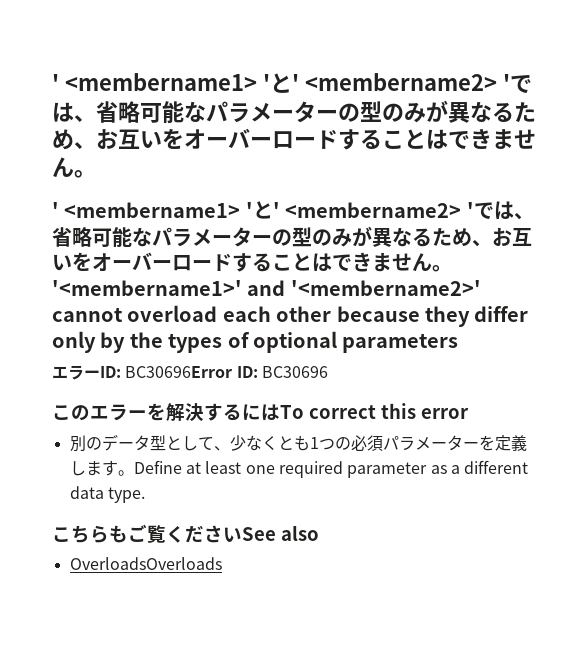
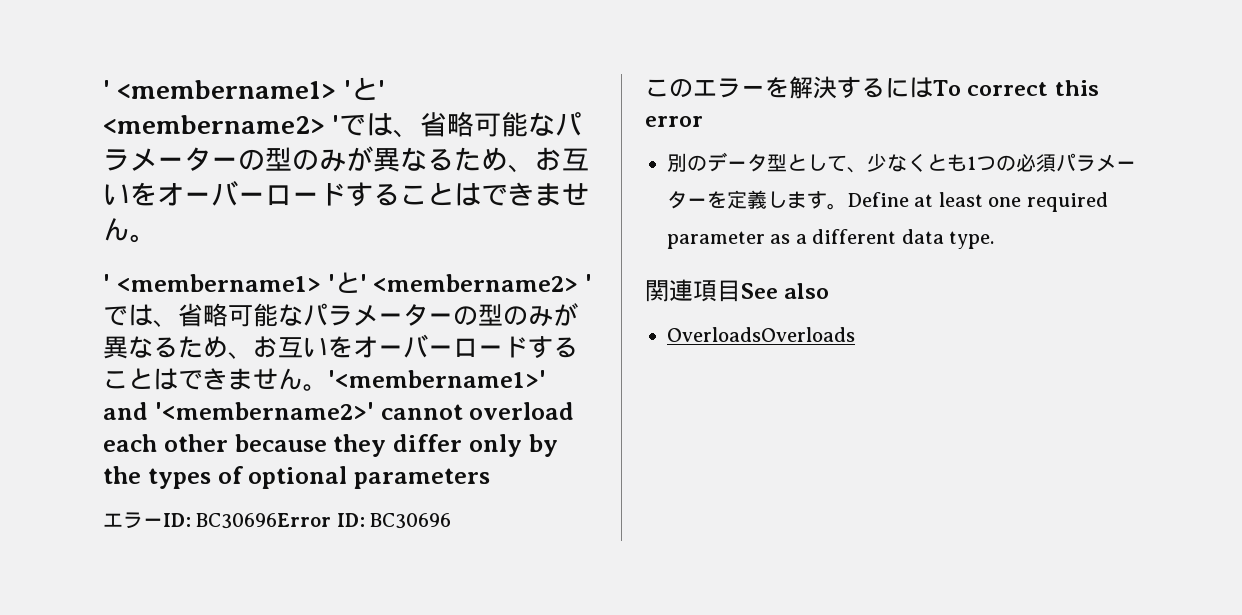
- こちらもご覧くださいSee also
+ 関連項目See also

